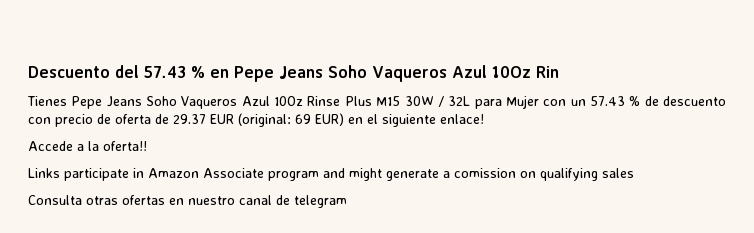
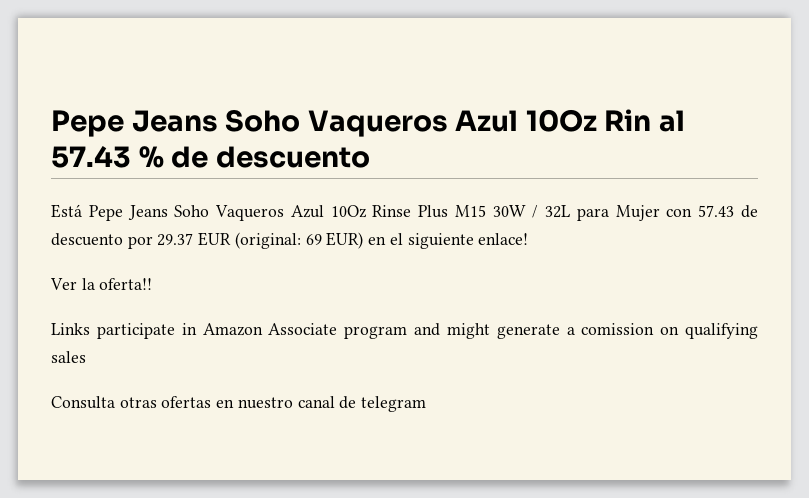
- Descuento del 57.43 % en Pepe Jeans Soho Vaqueros Azul 10Oz Rin
- Tienes Pepe Jeans Soho Vaqueros Azul 10Oz Rinse Plus M15 30W / 32L para Mujer con un 57.43 % de descuento con precio de oferta de 29.37 EUR (original: 69 EUR) en el siguiente enlace!
+ Pepe Jeans Soho Vaqueros Azul 10Oz Rin al 57.43 % de descuento
+ Está Pepe Jeans Soho Vaqueros Azul 10Oz Rinse Plus M15 30W / 32L para Mujer con 57.43 de descuento por 29.37 EUR (original: 69 EUR) en el siguiente enlace!
- Accede a la oferta!!
+ Ver la oferta!!

